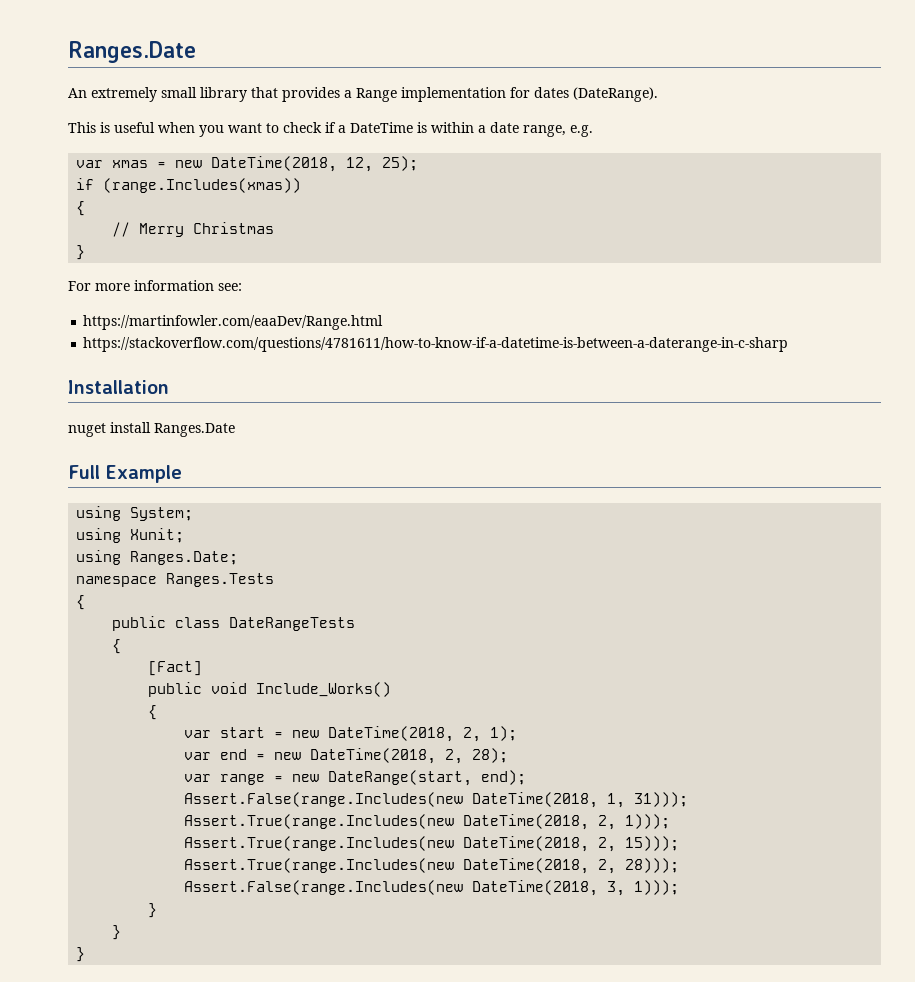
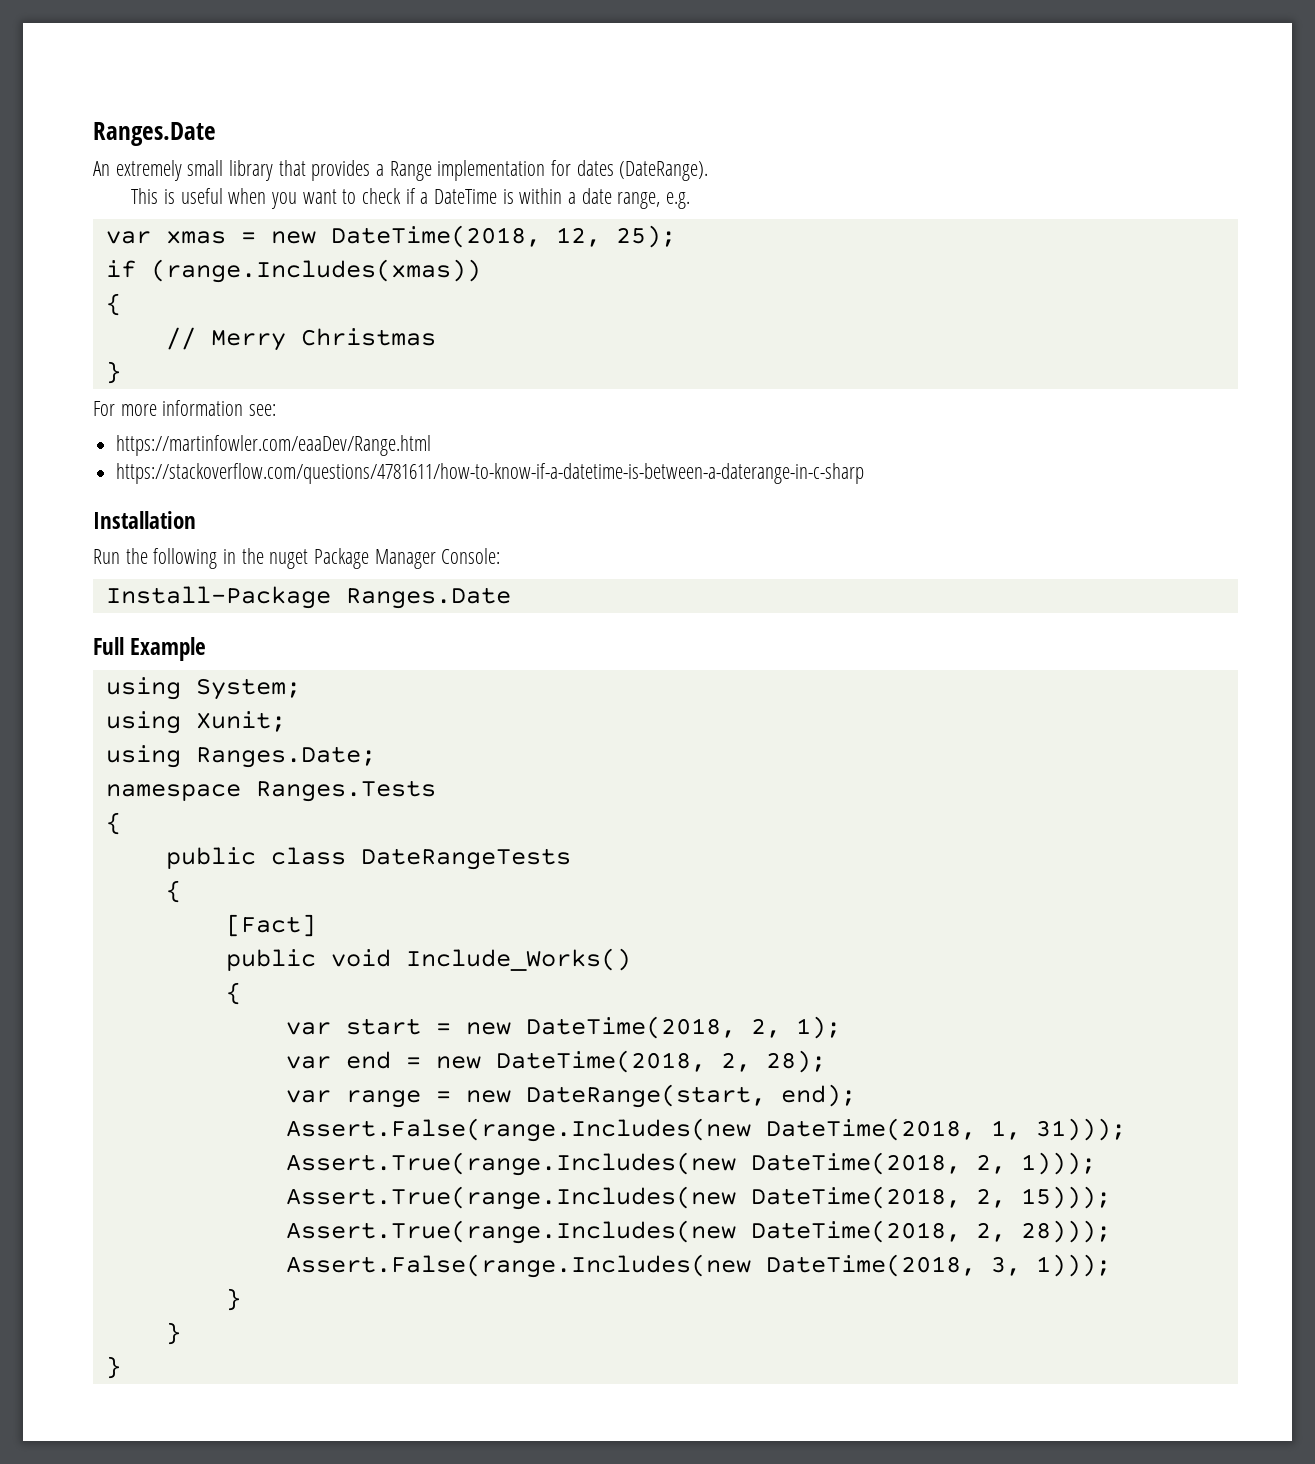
- nuget install Ranges.Date
+ Run the following in the nuget Package Manager Console:
+ Install-Package Ranges.Date

